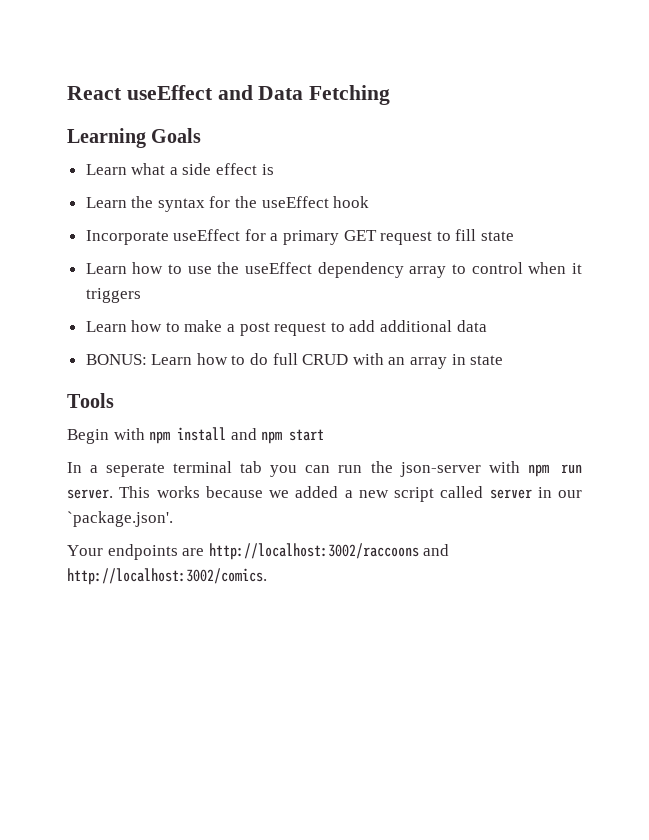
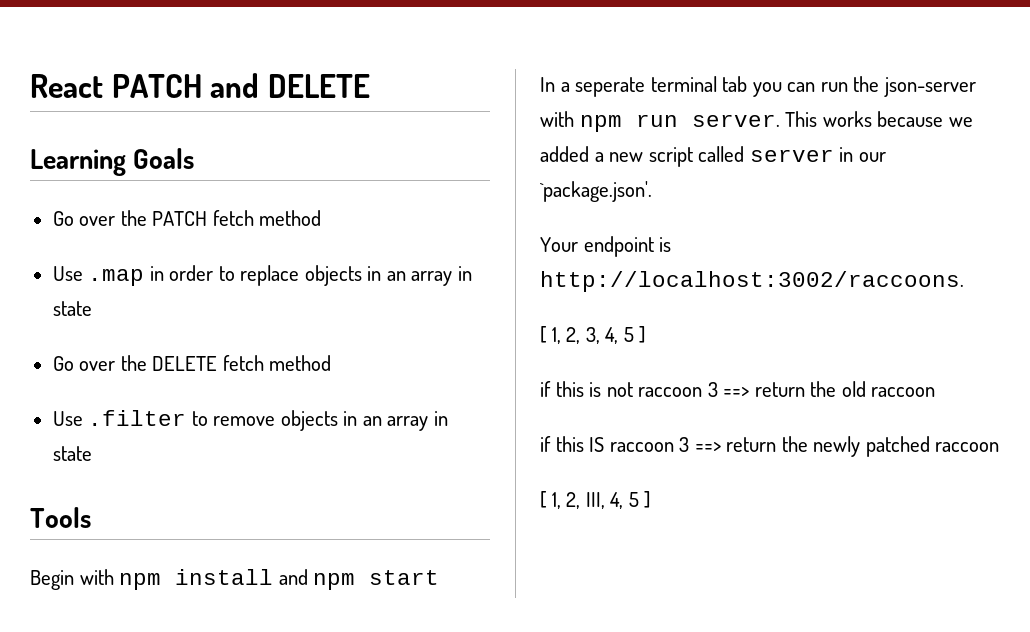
- React useEffect and Data Fetching
+ React PATCH and DELETE
  Learning Goals
- Learn what a side effect is
- Learn the syntax for the useEffect hook
- Incorporate useEffect for a primary GET request to fill state
- Learn how to use the useEffect dependency array to control when it triggers
- Learn how to make a post request to add additional data
- BONUS: Learn how to do full CRUD with an array in state
+ Go over the PATCH fetch method
+ Use .map in order to replace objects in an array in state
+ Go over the DELETE fetch method
+ Use .filter to remove objects in an array in state
- Your endpoints are http://localhost:3002/raccoons and http://localhost:3002/comics.
+ Your endpoint is http://localhost:3002/raccoons.
+ [ 1, 2, 3, 4, 5 ]
+ if this is not raccoon 3 ==> return the old raccoon
+ if this IS raccoon 3 ==> return the newly patched raccoon
+ [ 1, 2, III, 4, 5 ]

